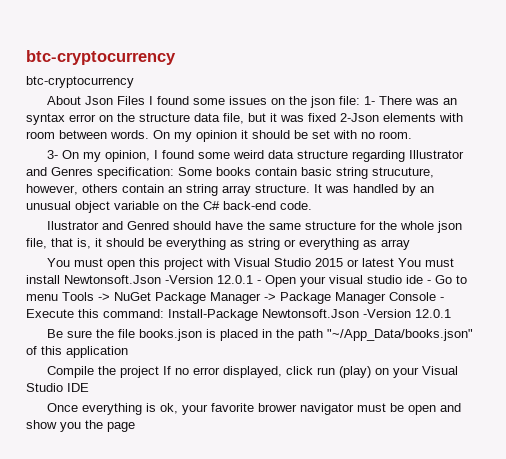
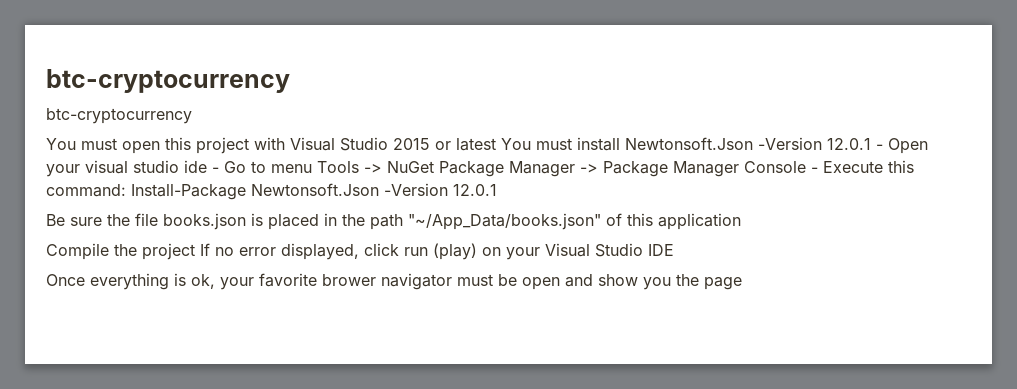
- About Json Files I found some issues on the json file: 1- There was an syntax error on the structure data file, but it was fixed 2-Json elements with room between words. On my opinion it should be set with no room.
- 3- On my opinion, I found some weird data structure regarding Illustrator and Genres specification: Some books contain basic string strucuture, however, others contain an string array structure. It was handled by an unusual object variable on the C# back-end code.
- Ilustrator and Genred should have the same structure for the whole json file, that is, it should be everything as string or everything as array

